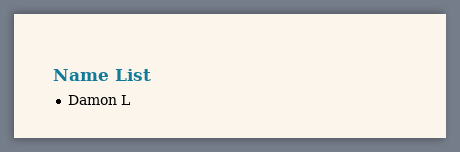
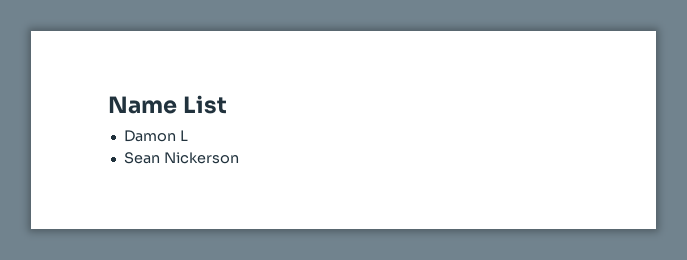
+ Sean Nickerson

